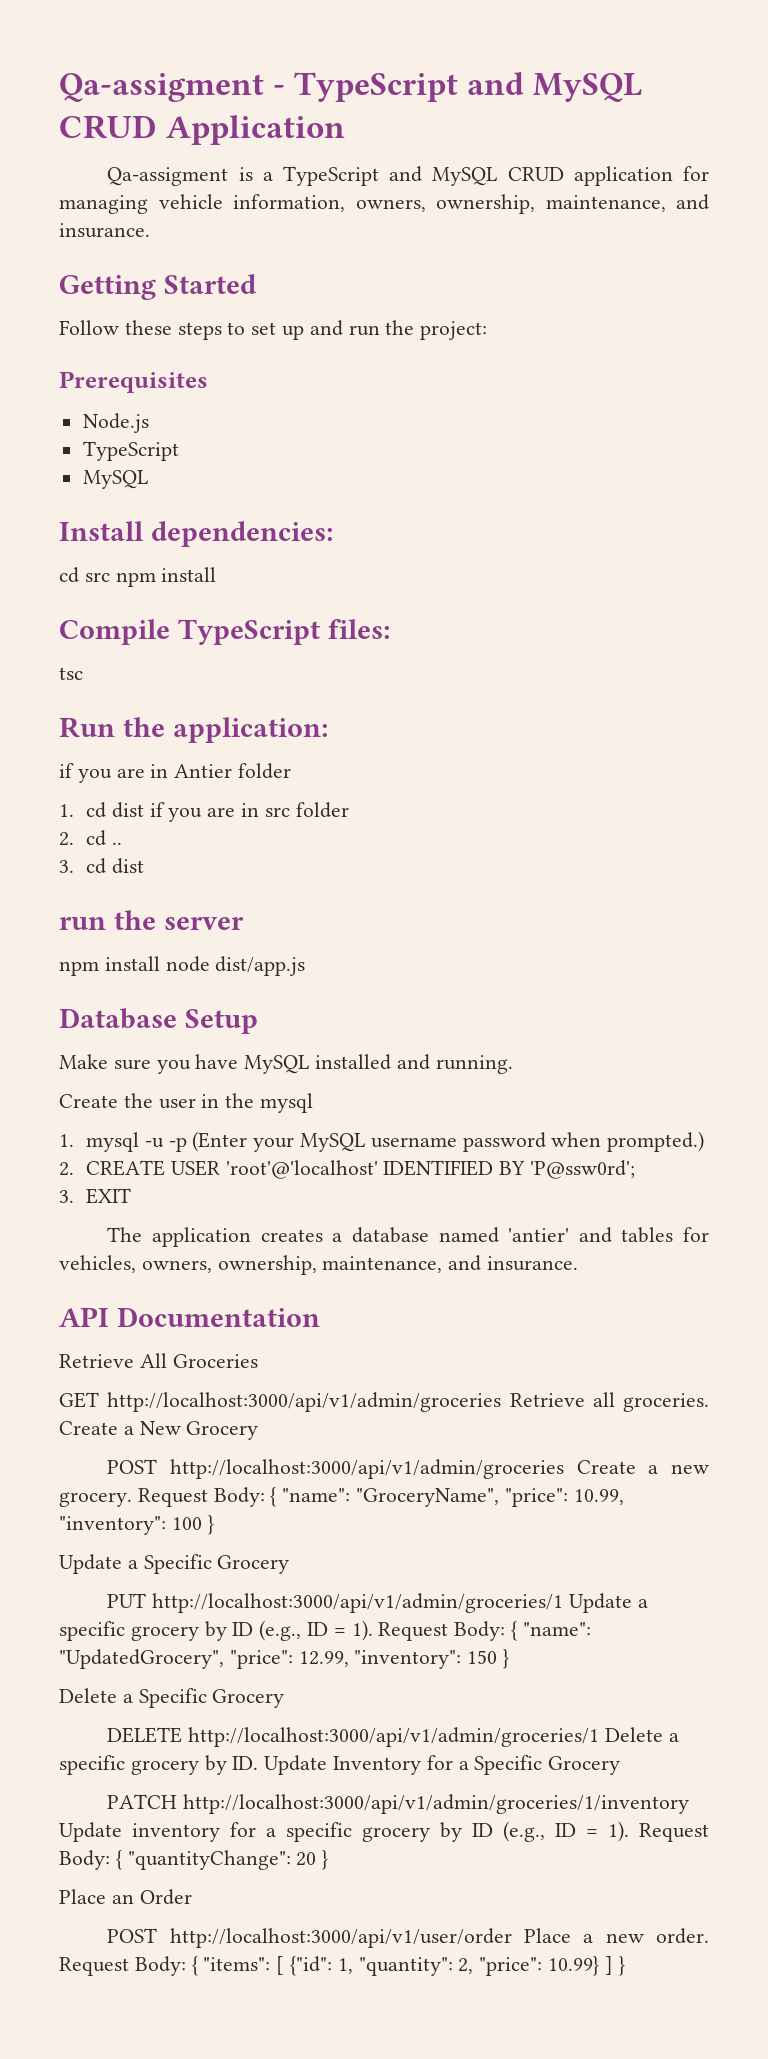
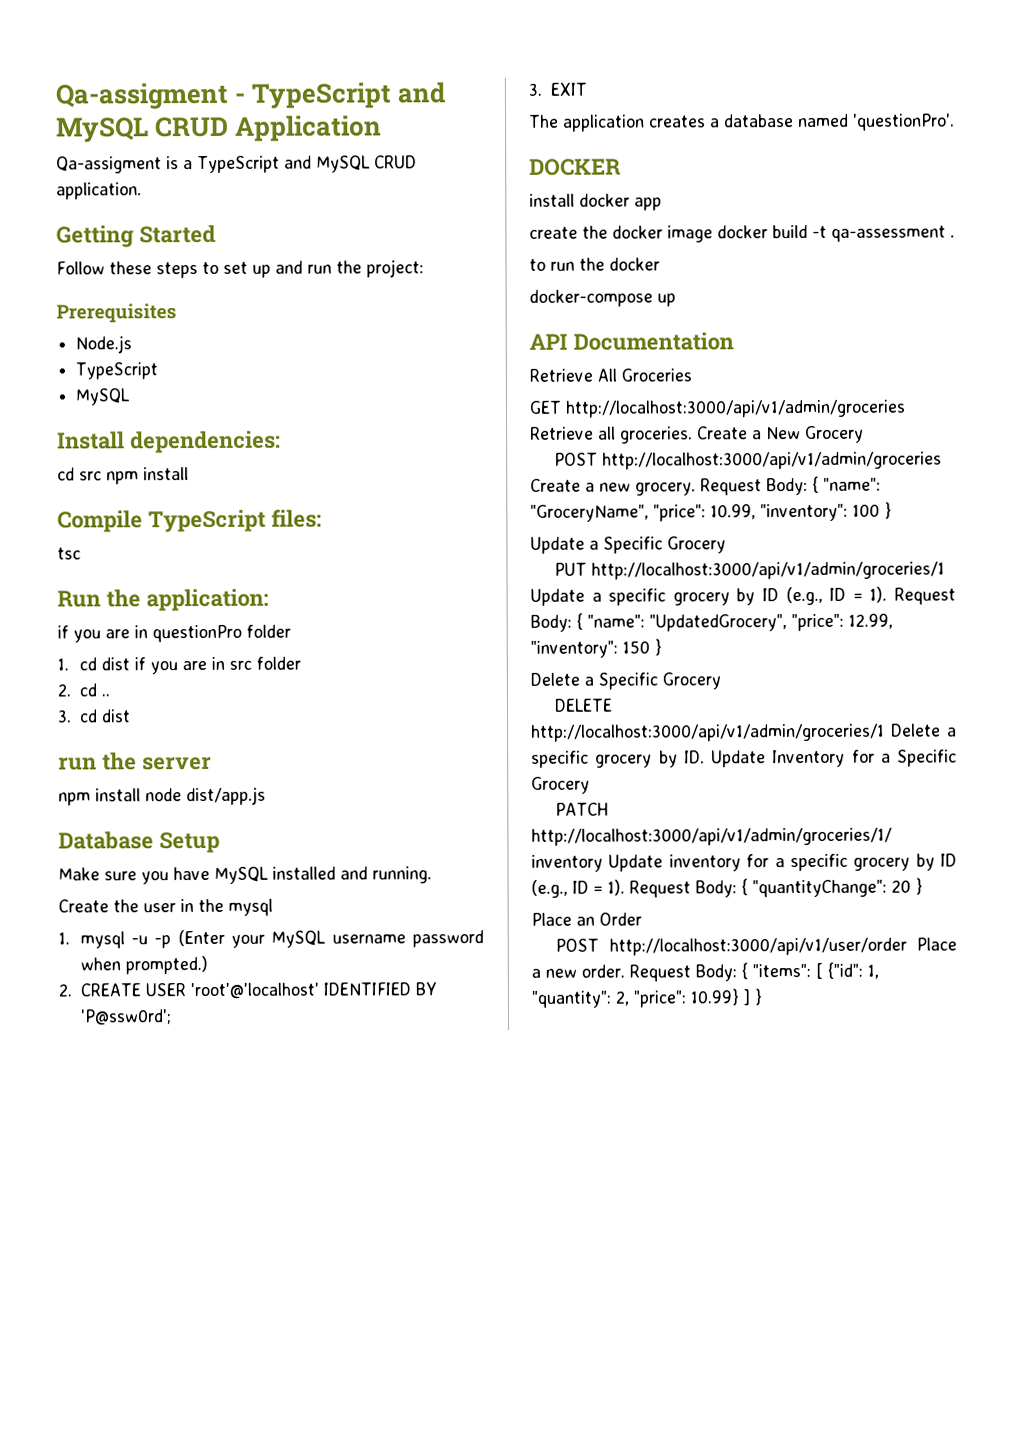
- Qa-assigment is a TypeScript and MySQL CRUD application for managing vehicle information, owners, ownership, maintenance, and insurance.
+ Qa-assigment is a TypeScript and MySQL CRUD application.
- if you are in Antier folder
+ if you are in questionPro folder
- The application creates a database named 'antier' and tables for vehicles, owners, ownership, maintenance, and insurance.
+ The application creates a database named 'questionPro'.
+ DOCKER
+ install docker app
+ create the docker image docker build -t qa-assessment .
+ to run the docker
+ docker-compose up

